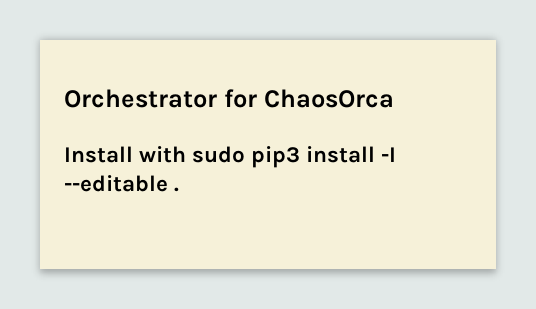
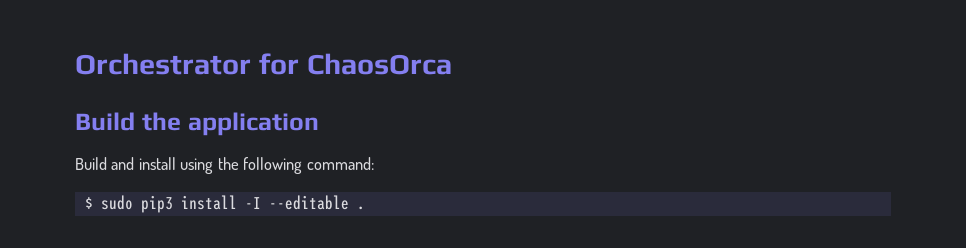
- Install with sudo pip3 install -I --editable .
+ Build the application
+ Build and install using the following command:
+ $ sudo pip3 install -I --editable .

